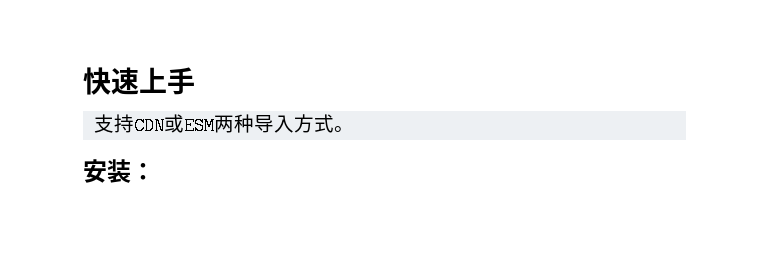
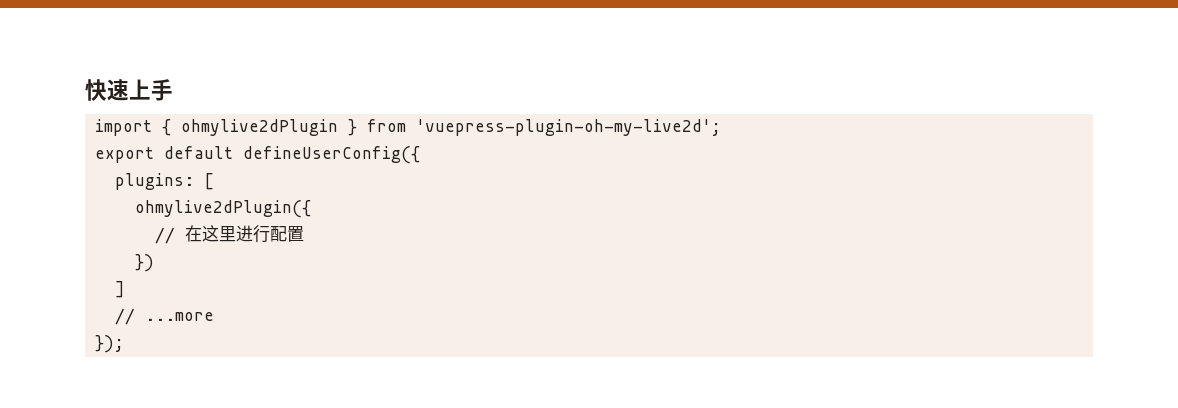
- 支持CDN或ESM两种导入方式。
- 安装：
+ import { ohmylive2dPlugin } from 'vuepress-plugin-oh-my-live2d';
+ export default defineUserConfig({
+ plugins: [
+ ohmylive2dPlugin({
+ // 在这里进行配置
+ })
+ ]
+ // ...more
+ });

